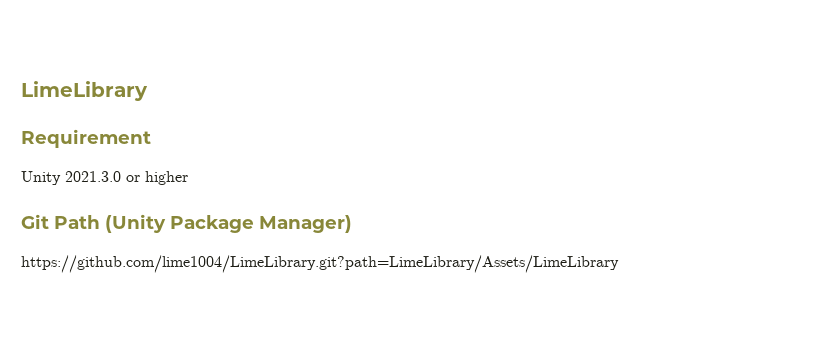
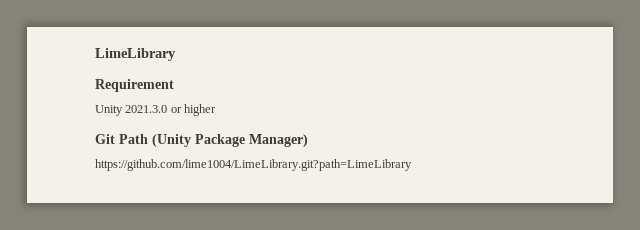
- https://github.com/lime1004/LimeLibrary.git?path=LimeLibrary/Assets/LimeLibrary
+ https://github.com/lime1004/LimeLibrary.git?path=LimeLibrary

